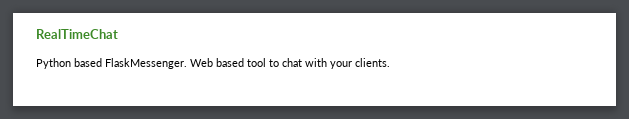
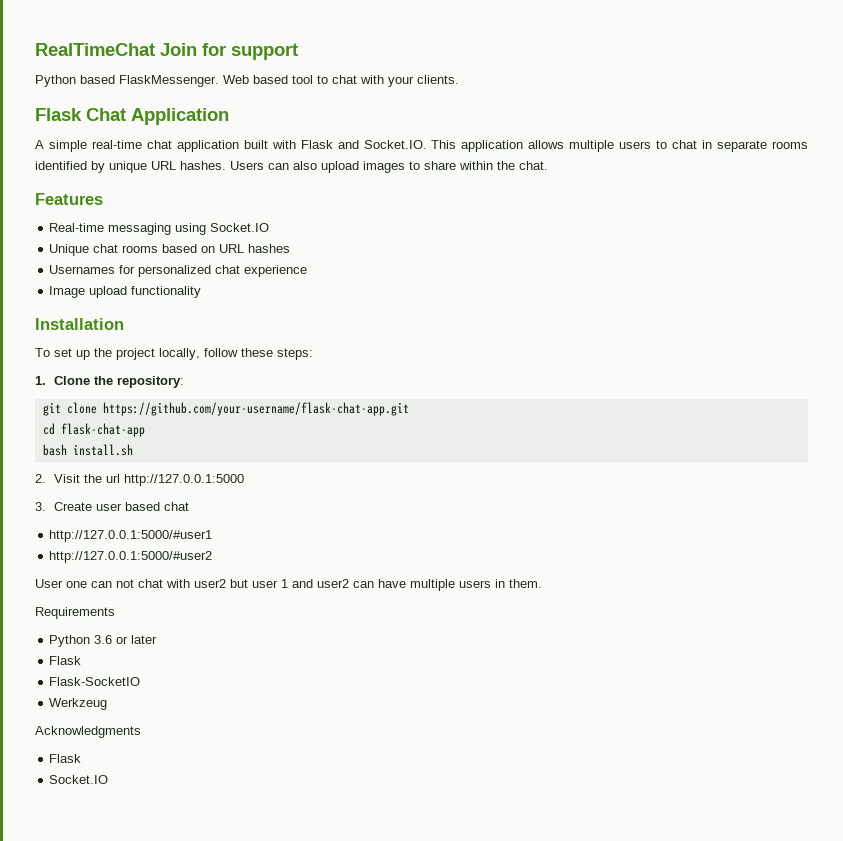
- RealTimeChat
+ RealTimeChat Join for support
+ Flask Chat Application
+ A simple real-time chat application built with Flask and Socket.IO. This application allows multiple users to chat in separate rooms identified by unique URL hashes. Users can also upload images to share within the chat.
+ Features
+ Real-time messaging using Socket.IO
+ Unique chat rooms based on URL hashes
+ Usernames for personalized chat experience
+ Image upload functionality
+ Installation
+ To set up the project locally, follow these steps:
+ 1. Clone the repository:
+ git clone https://github.com/your-username/flask-chat-app.git
+ cd flask-chat-app
+ bash install.sh
+ 2. Visit the url http://127.0.0.1:5000
+ 3. Create user based chat
+ http://127.0.0.1:5000/#user1
+ http://127.0.0.1:5000/#user2
+ User one can not chat with user2 but user 1 and user2 can have multiple users in them.
+ Requirements
+ Python 3.6 or later
+ Flask
+ Flask-SocketIO
+ Werkzeug
+ Acknowledgments
+ Flask
+ Socket.IO

